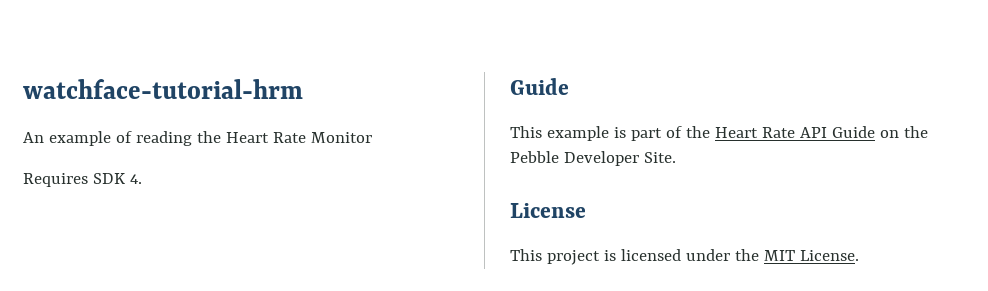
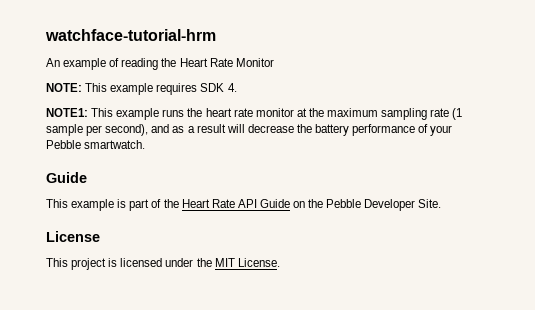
- Requires SDK 4.
+ NOTE: This example requires SDK 4.
+ NOTE1: This example runs the heart rate monitor at the maximum sampling rate (1 sample per second), and as a result will decrease the battery performance of your Pebble smartwatch.

